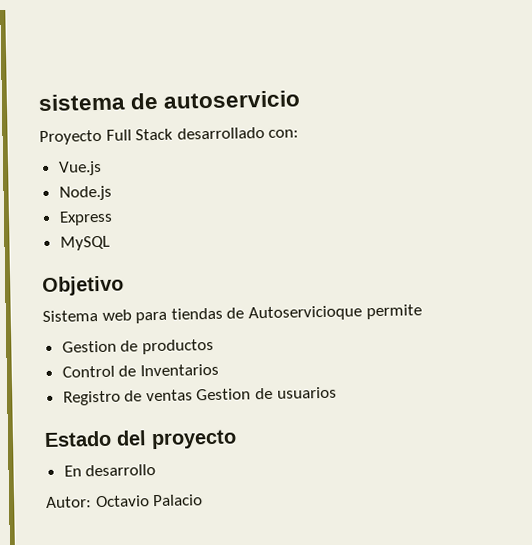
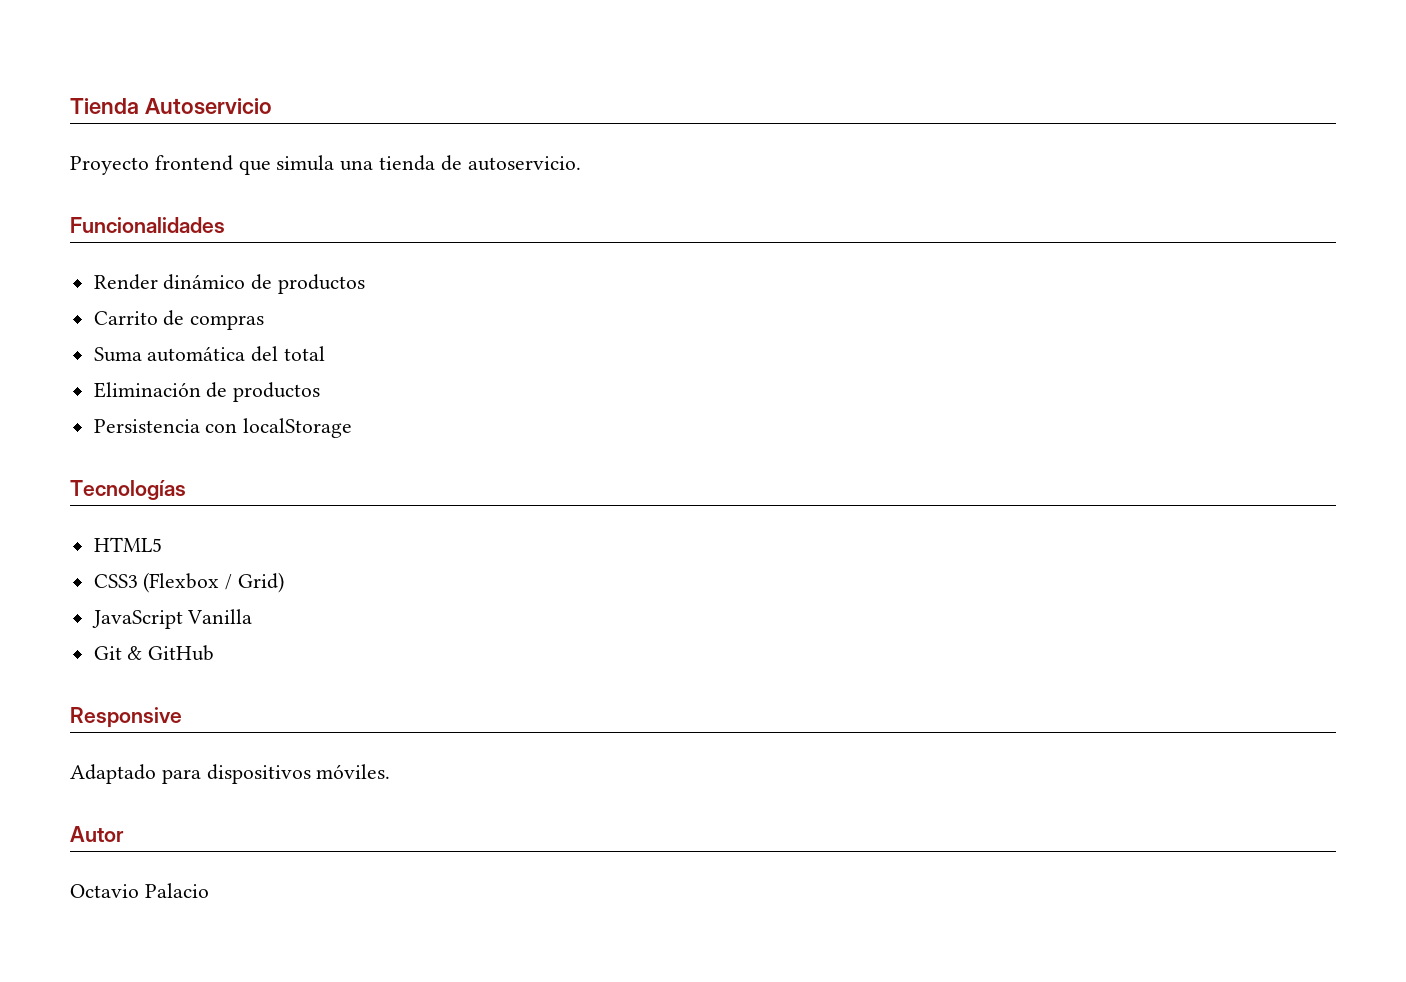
- sistema de autoservicio
- Proyecto Full Stack desarrollado con:
- Vue.js
- Node.js
- Express
- MySQL
- Objetivo
- Sistema web para tiendas de Autoservicioque permite
- Gestion de productos
- Control de Inventarios
- Registro de ventas Gestion de usuarios
- Estado del proyecto
- En desarrollo
- Autor: Octavio Palacio
+ Tienda Autoservicio
+ Proyecto frontend que simula una tienda de autoservicio.
+ Funcionalidades
+ Render dinámico de productos
+ Carrito de compras
+ Suma automática del total
+ Eliminación de productos
+ Persistencia con localStorage
+ Tecnologías
+ HTML5
+ CSS3 (Flexbox / Grid)
+ JavaScript Vanilla
+ Git & GitHub
+ Responsive
+ Adaptado para dispositivos móviles.
+ Autor
+ Octavio Palacio

